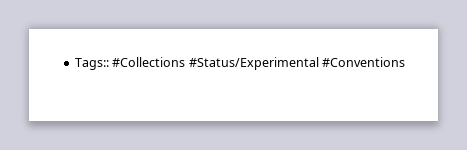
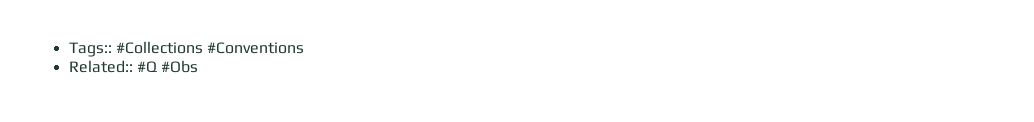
- Tags:: #Collections #Status/Experimental #Conventions
+ Tags:: #Collections #Conventions
+ Related:: #Q #Obs

